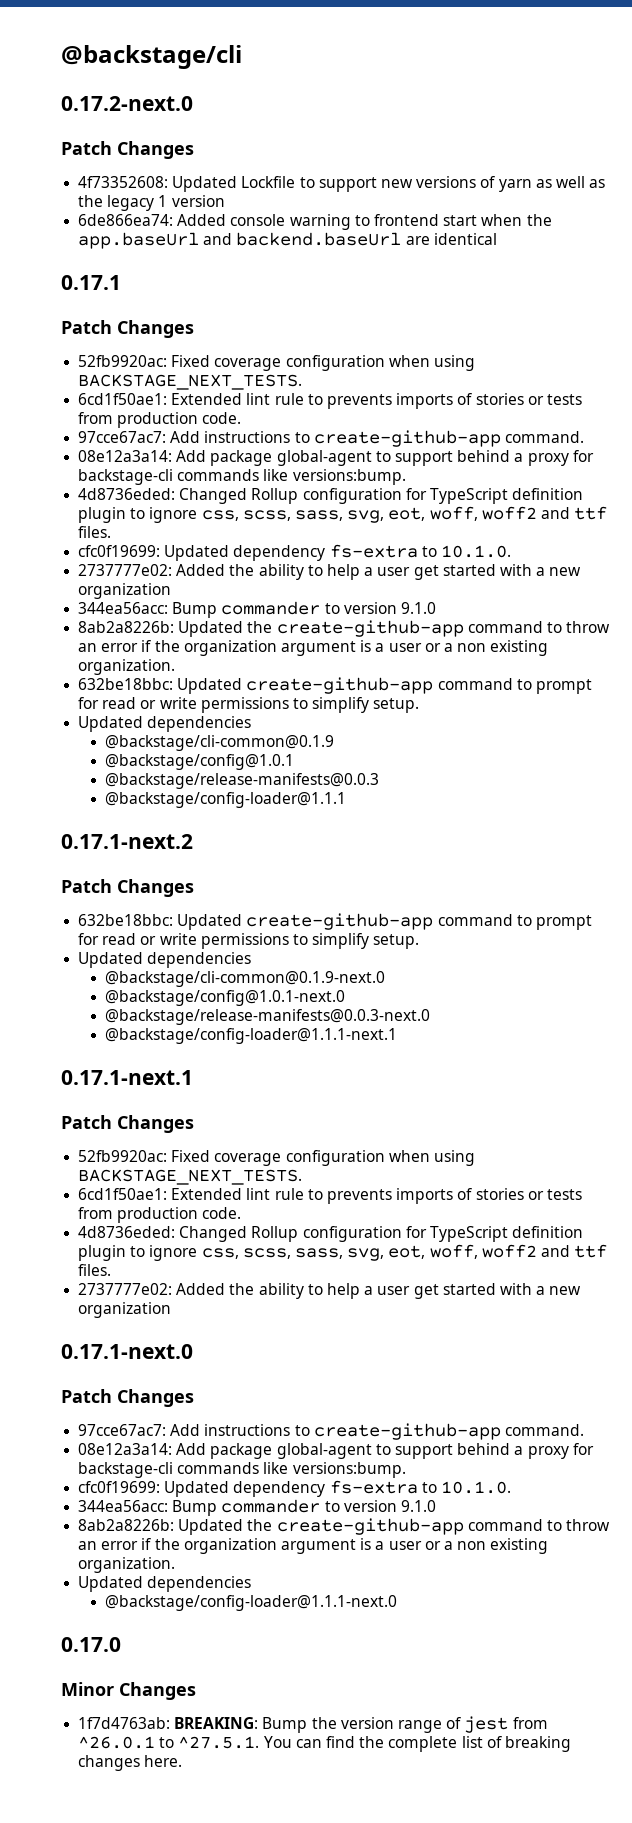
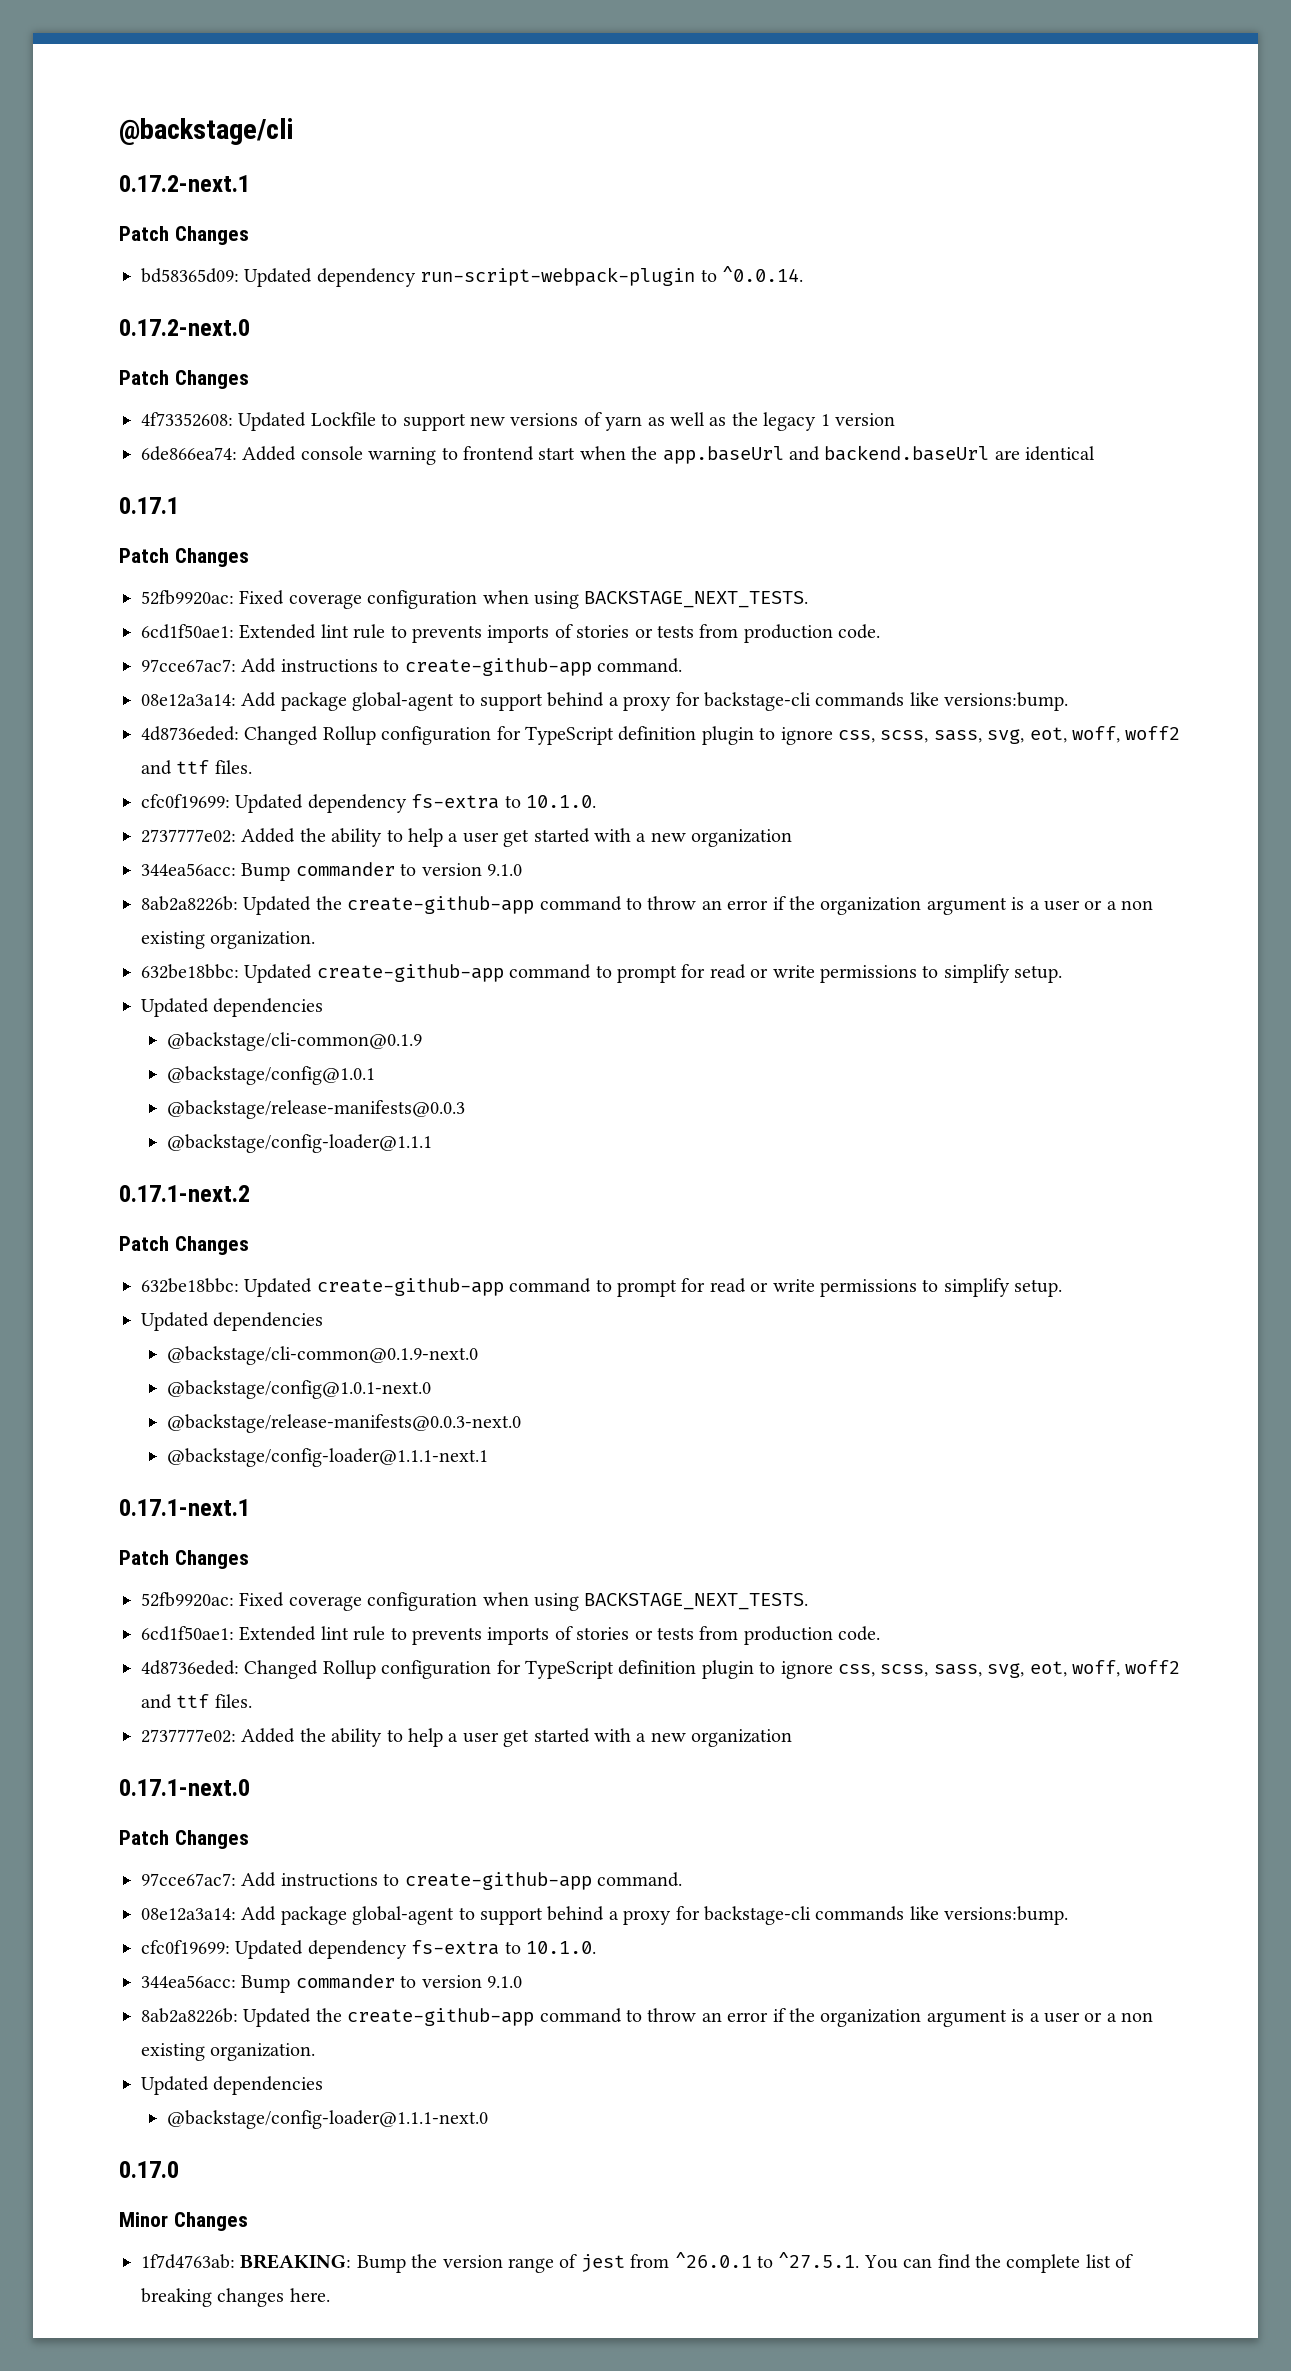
+ 0.17.2-next.1
+ Patch Changes
+ bd58365d09: Updated dependency run-script-webpack-plugin to ^0.0.14.

